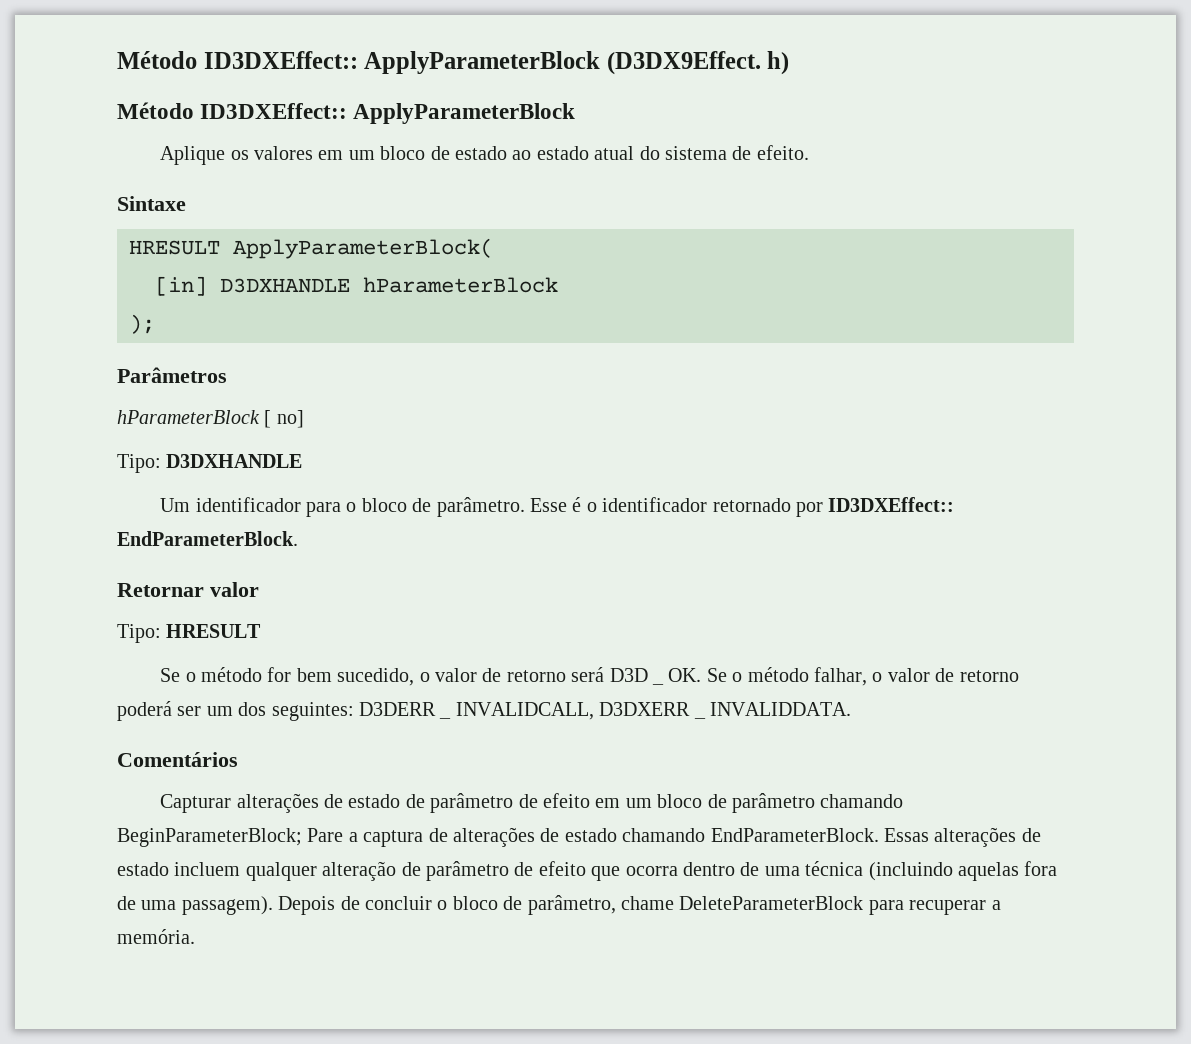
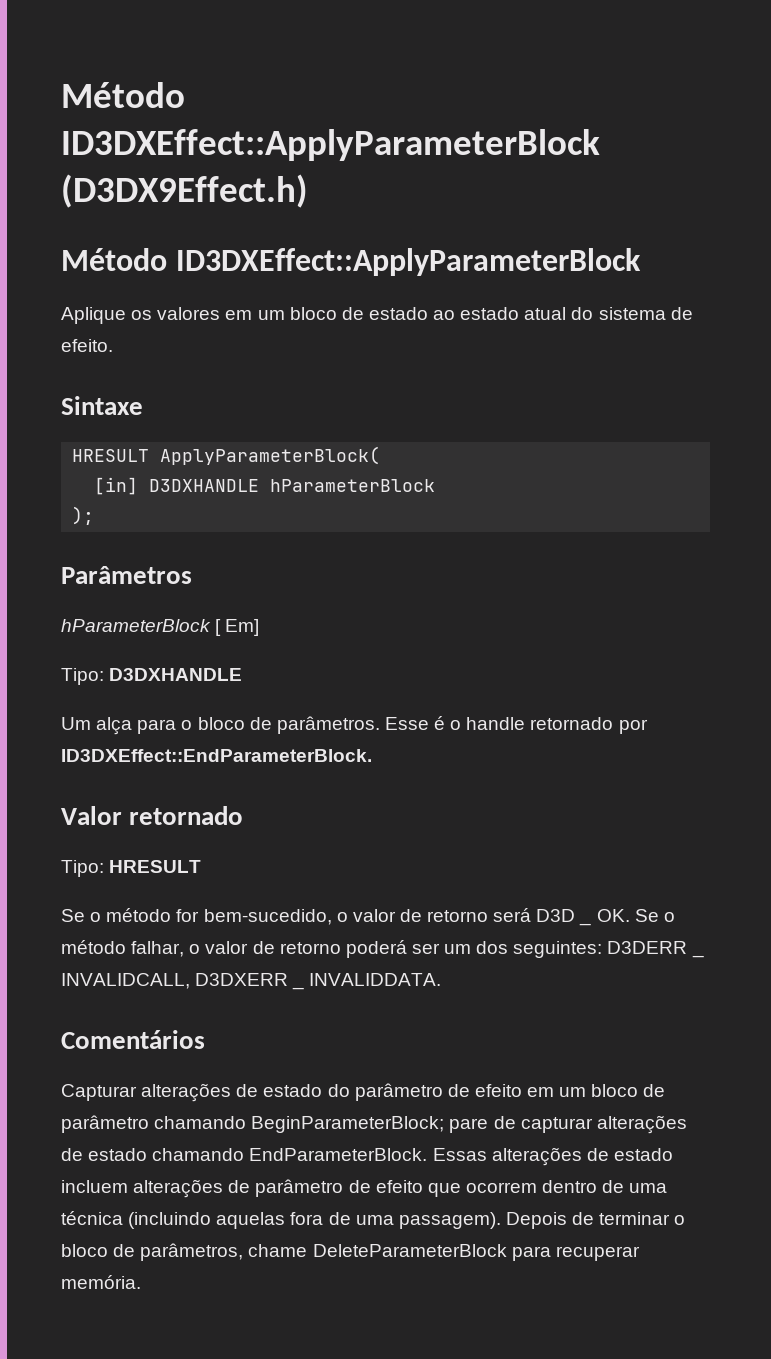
- Método ID3DXEffect:: ApplyParameterBlock (D3DX9Effect. h)
- Método ID3DXEffect:: ApplyParameterBlock
+ Método ID3DXEffect::ApplyParameterBlock (D3DX9Effect.h)
+ Método ID3DXEffect::ApplyParameterBlock
- hParameterBlock [ no]
+ hParameterBlock [ Em]
- Um identificador para o bloco de parâmetro.
+ Um alça para o bloco de parâmetros.
- Esse é o identificador retornado por ID3DXEffect:: EndParameterBlock.
- Retornar valor
+ Esse é o handle retornado por ID3DXEffect::EndParameterBlock.
+ Valor retornado
- Se o método for bem sucedido, o valor de retorno será D3D _ OK. Se o método falhar, o valor de retorno poderá ser um dos seguintes: D3DERR _ INVALIDCALL, D3DXERR _ INVALIDDATA.
+ Se o método for bem-sucedido, o valor de retorno será D3D _ OK. Se o método falhar, o valor de retorno poderá ser um dos seguintes: D3DERR _ INVALIDCALL, D3DXERR _ INVALIDDATA.
- Capturar alterações de estado de parâmetro de efeito em um bloco de parâmetro chamando BeginParameterBlock; Pare a captura de alterações de estado chamando EndParameterBlock.
+ Capturar alterações de estado do parâmetro de efeito em um bloco de parâmetro chamando BeginParameterBlock; pare de capturar alterações de estado chamando EndParameterBlock.
- Essas alterações de estado incluem qualquer alteração de parâmetro de efeito que ocorra dentro de uma técnica (incluindo aquelas fora de uma passagem).
+ Essas alterações de estado incluem alterações de parâmetro de efeito que ocorrem dentro de uma técnica (incluindo aquelas fora de uma passagem).
- Depois de concluir o bloco de parâmetro, chame DeleteParameterBlock para recuperar a memória.
+ Depois de terminar o bloco de parâmetros, chame DeleteParameterBlock para recuperar memória.

